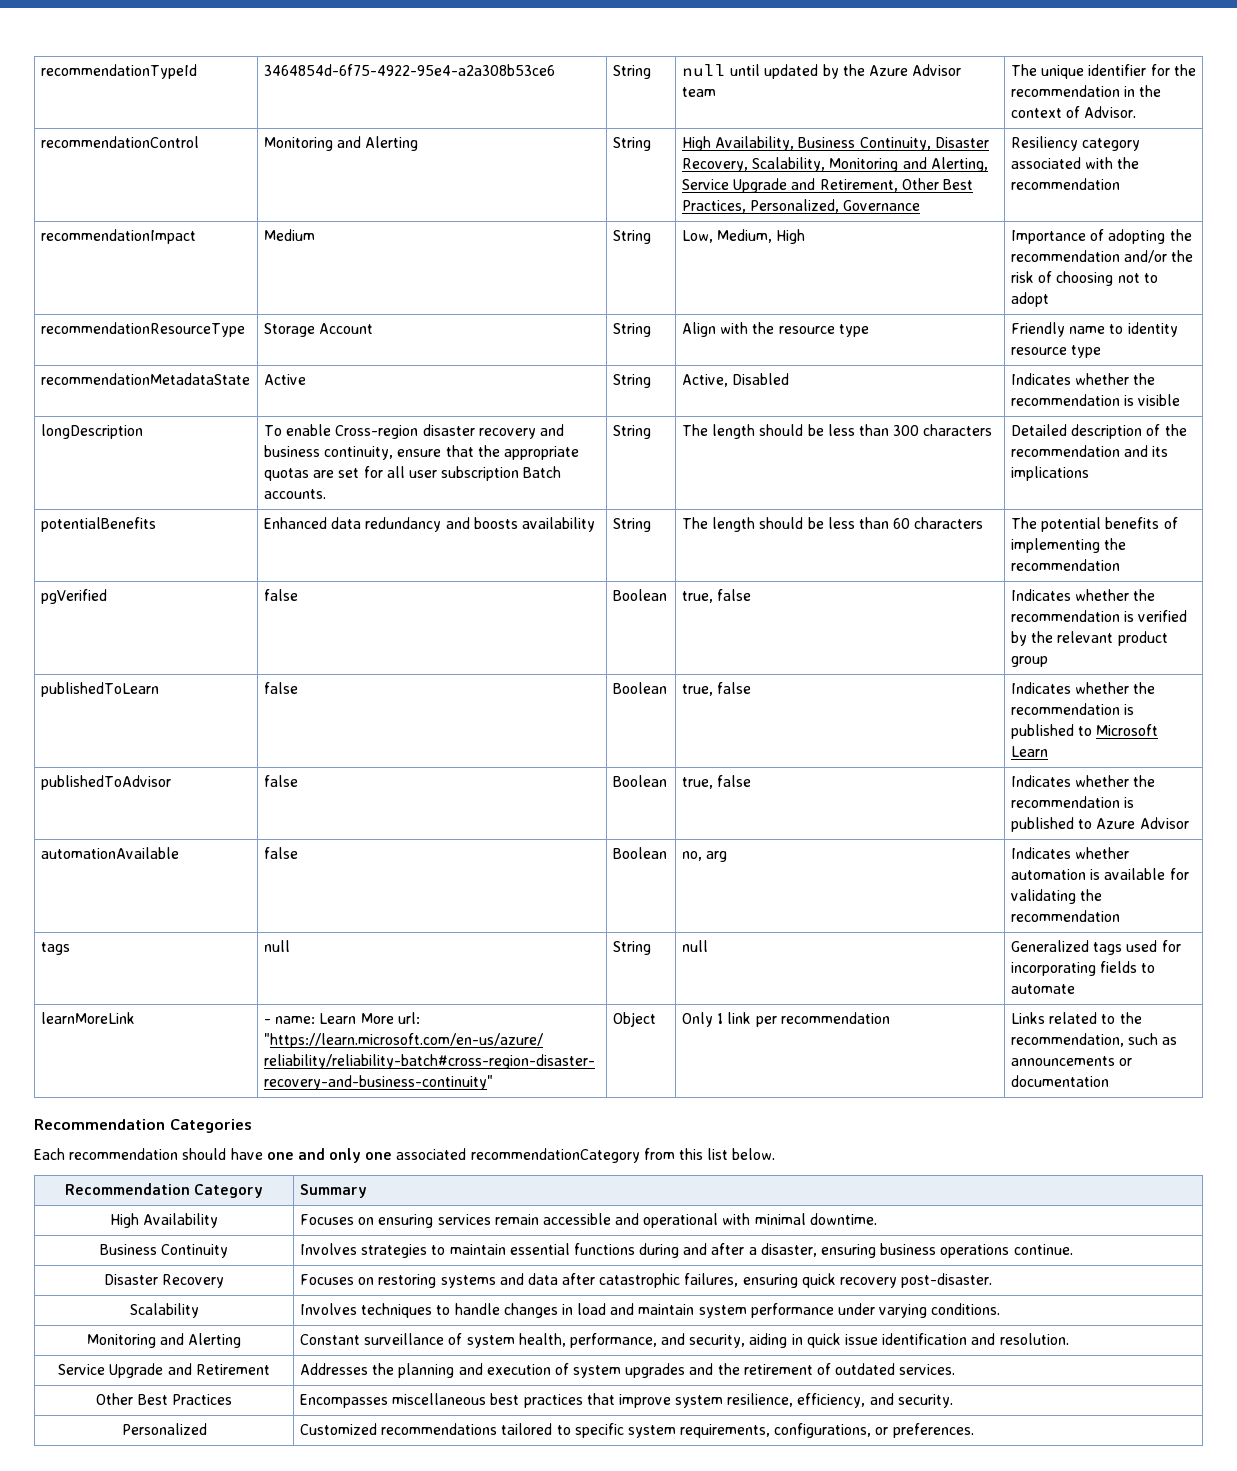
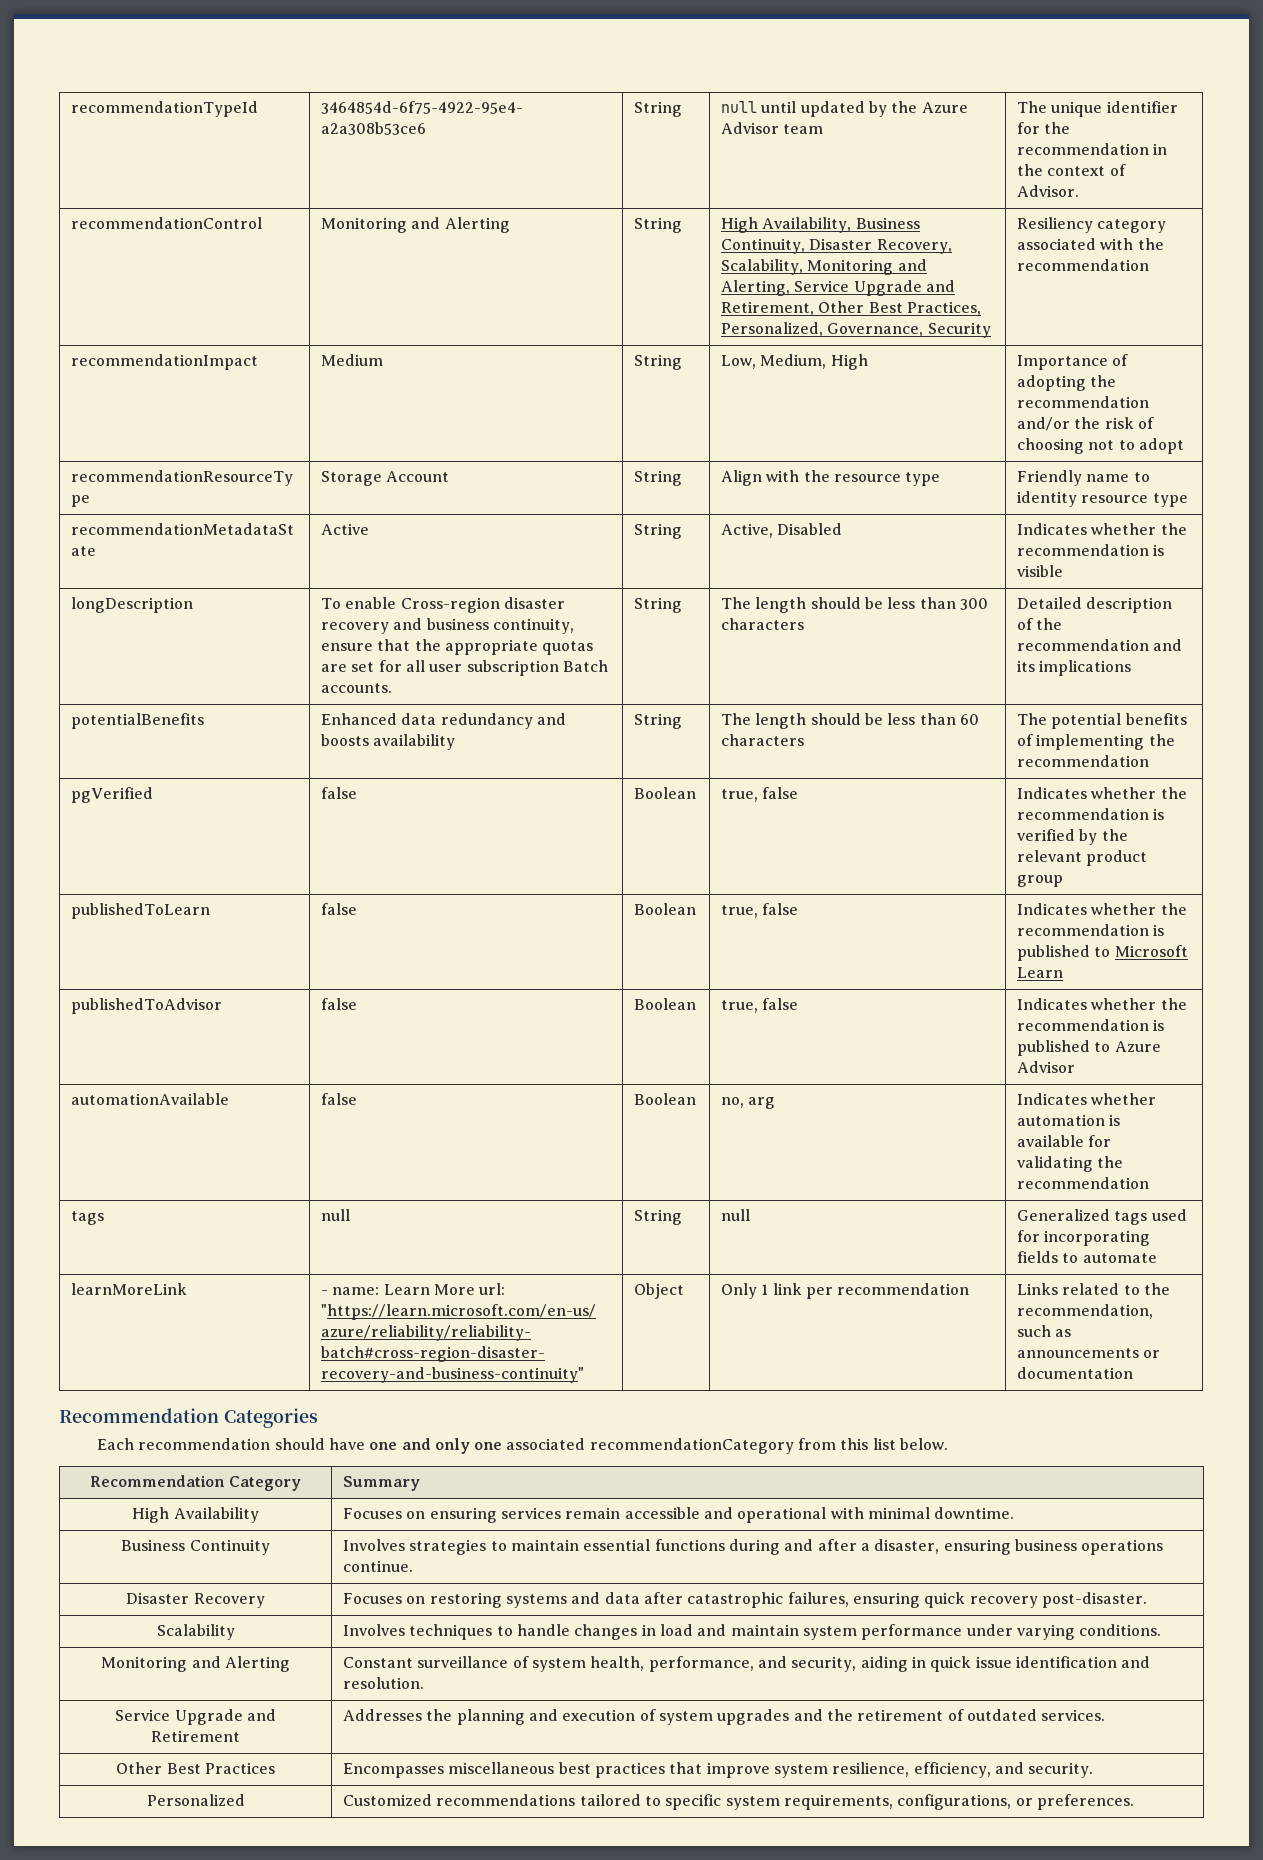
- recommendationControl | Monitoring and Alerting | String | High Availability, Business Continuity, Disaster Recovery, Scalability, Monitoring and Alerting, Service Upgrade and Retirement, Other Best Practices, Personalized, Governance | Resiliency category associated with the recommendation
+ recommendationControl | Monitoring and Alerting | String | High Availability, Business Continuity, Disaster Recovery, Scalability, Monitoring and Alerting, Service Upgrade and Retirement, Other Best Practices, Personalized, Governance, Security | Resiliency category associated with the recommendation

